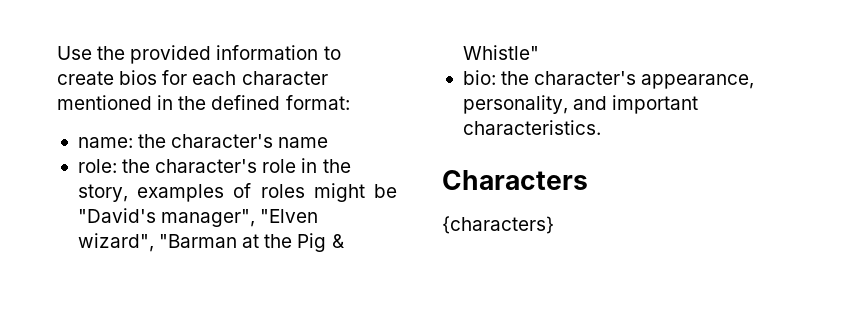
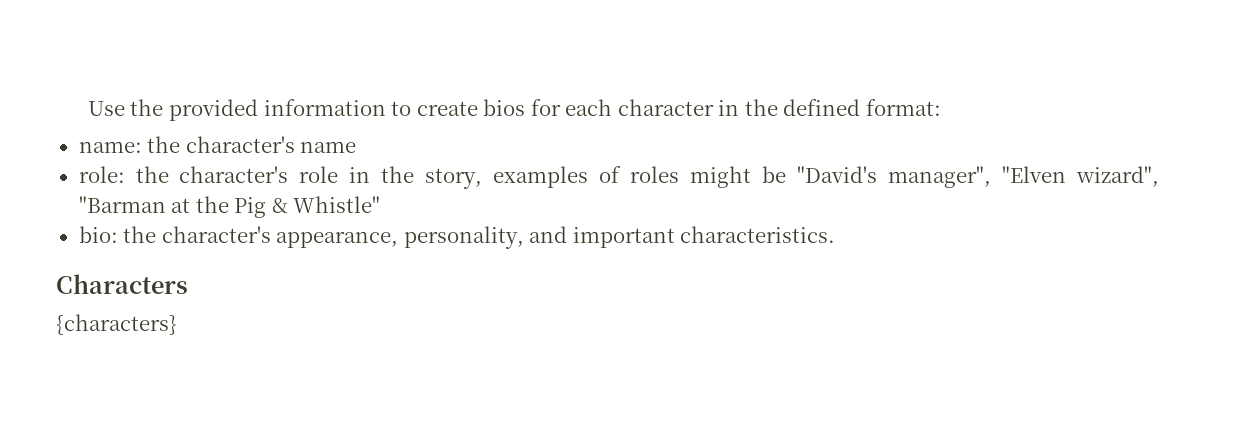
- Use the provided information to create bios for each character mentioned in the defined format:
+ Use the provided information to create bios for each character in the defined format:

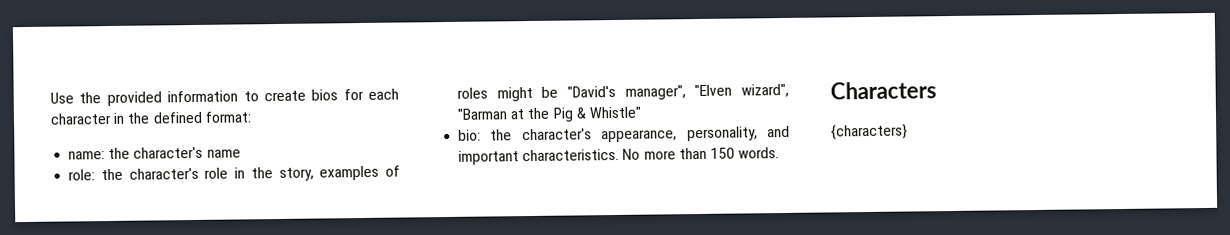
+ No more than 150 words.

